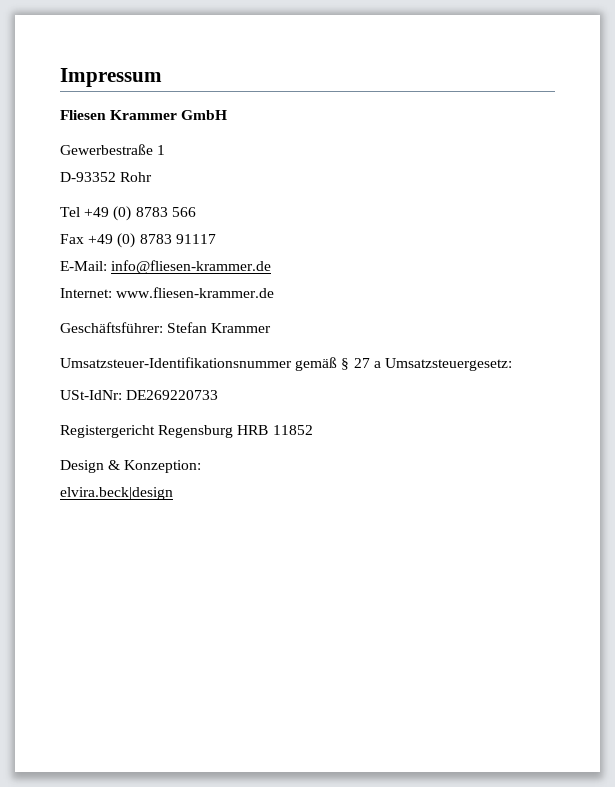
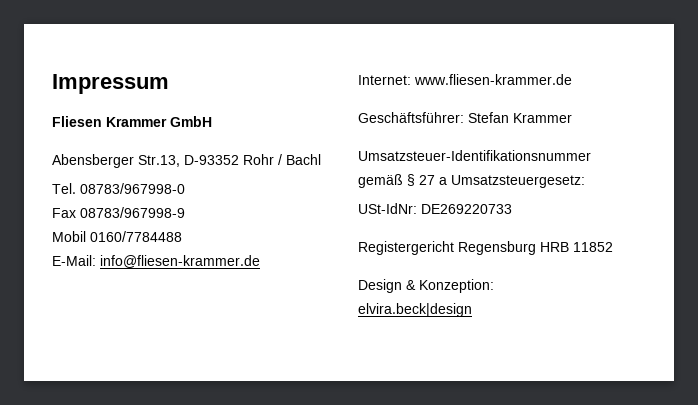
- Gewerbestraße 1
- D-93352 Rohr
- Tel +49 (0) 8783 566
- Fax +49 (0) 8783 91117
+ Abensberger Str.13, D-93352 Rohr / Bachl
+ Tel. 08783/967998-0
+ Fax 08783/967998-9
+ Mobil 0160/7784488

